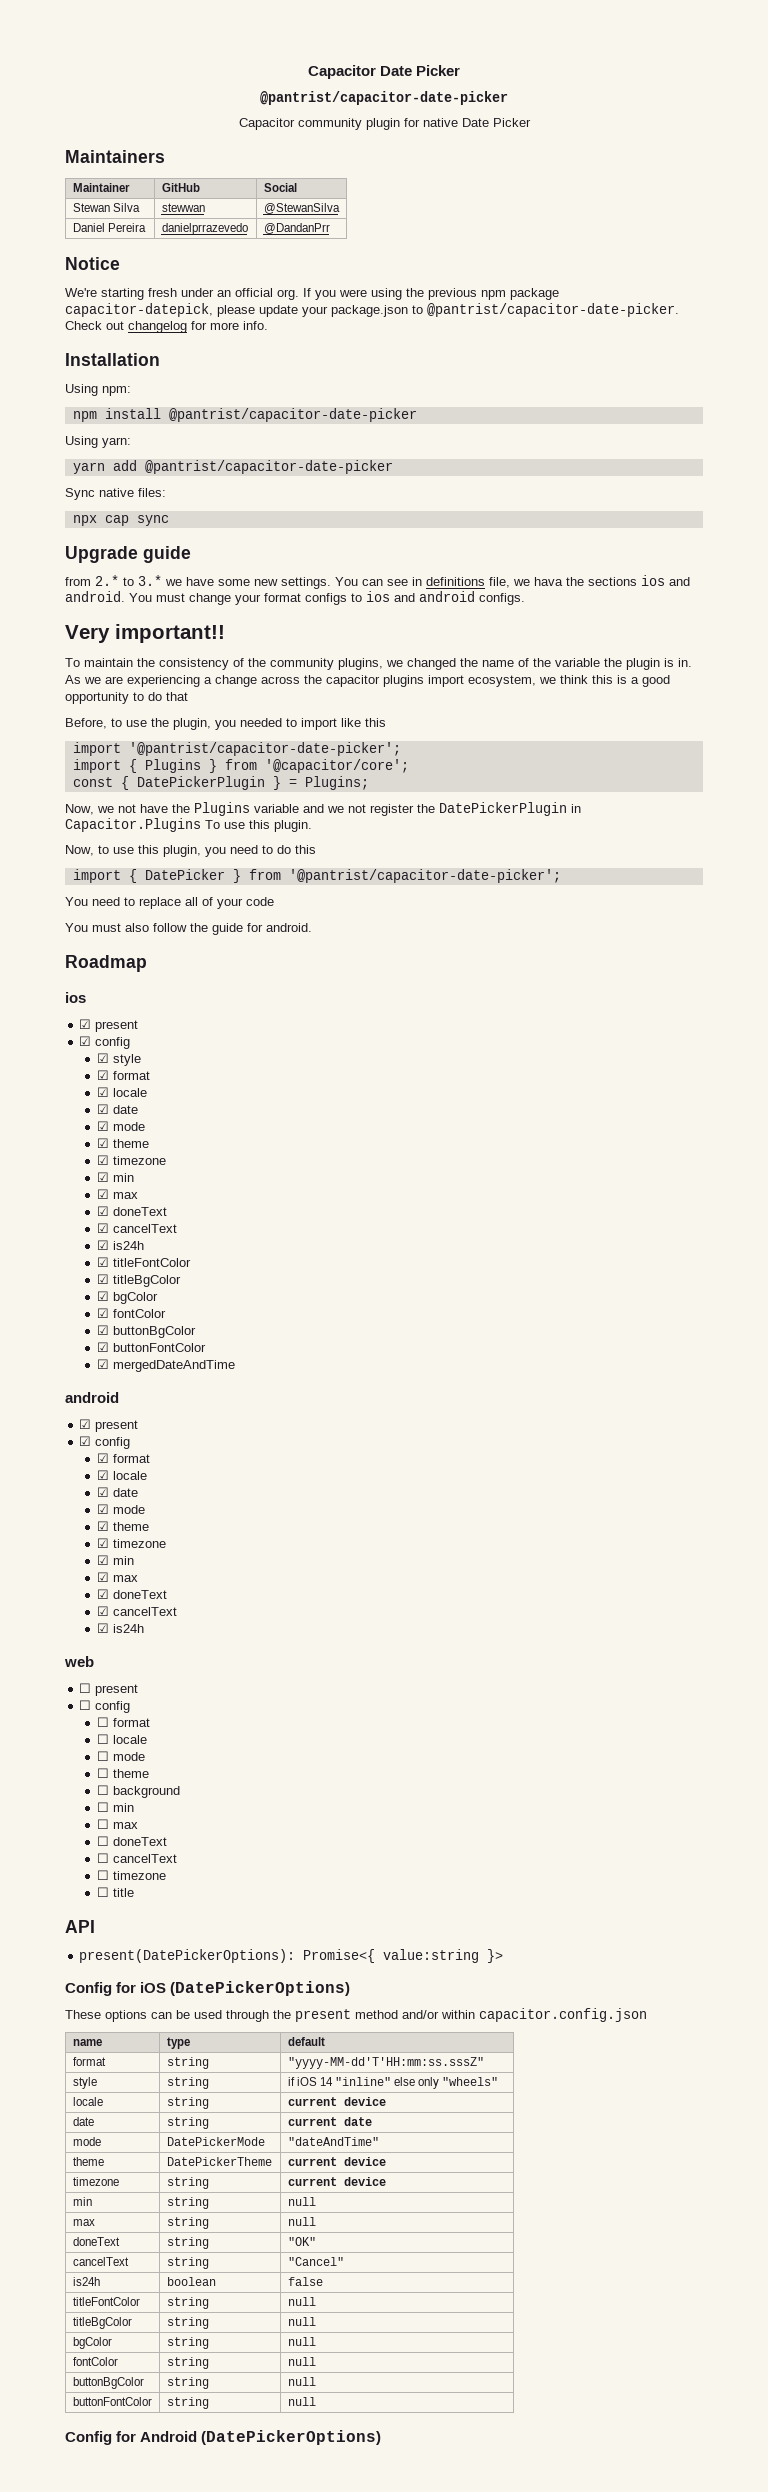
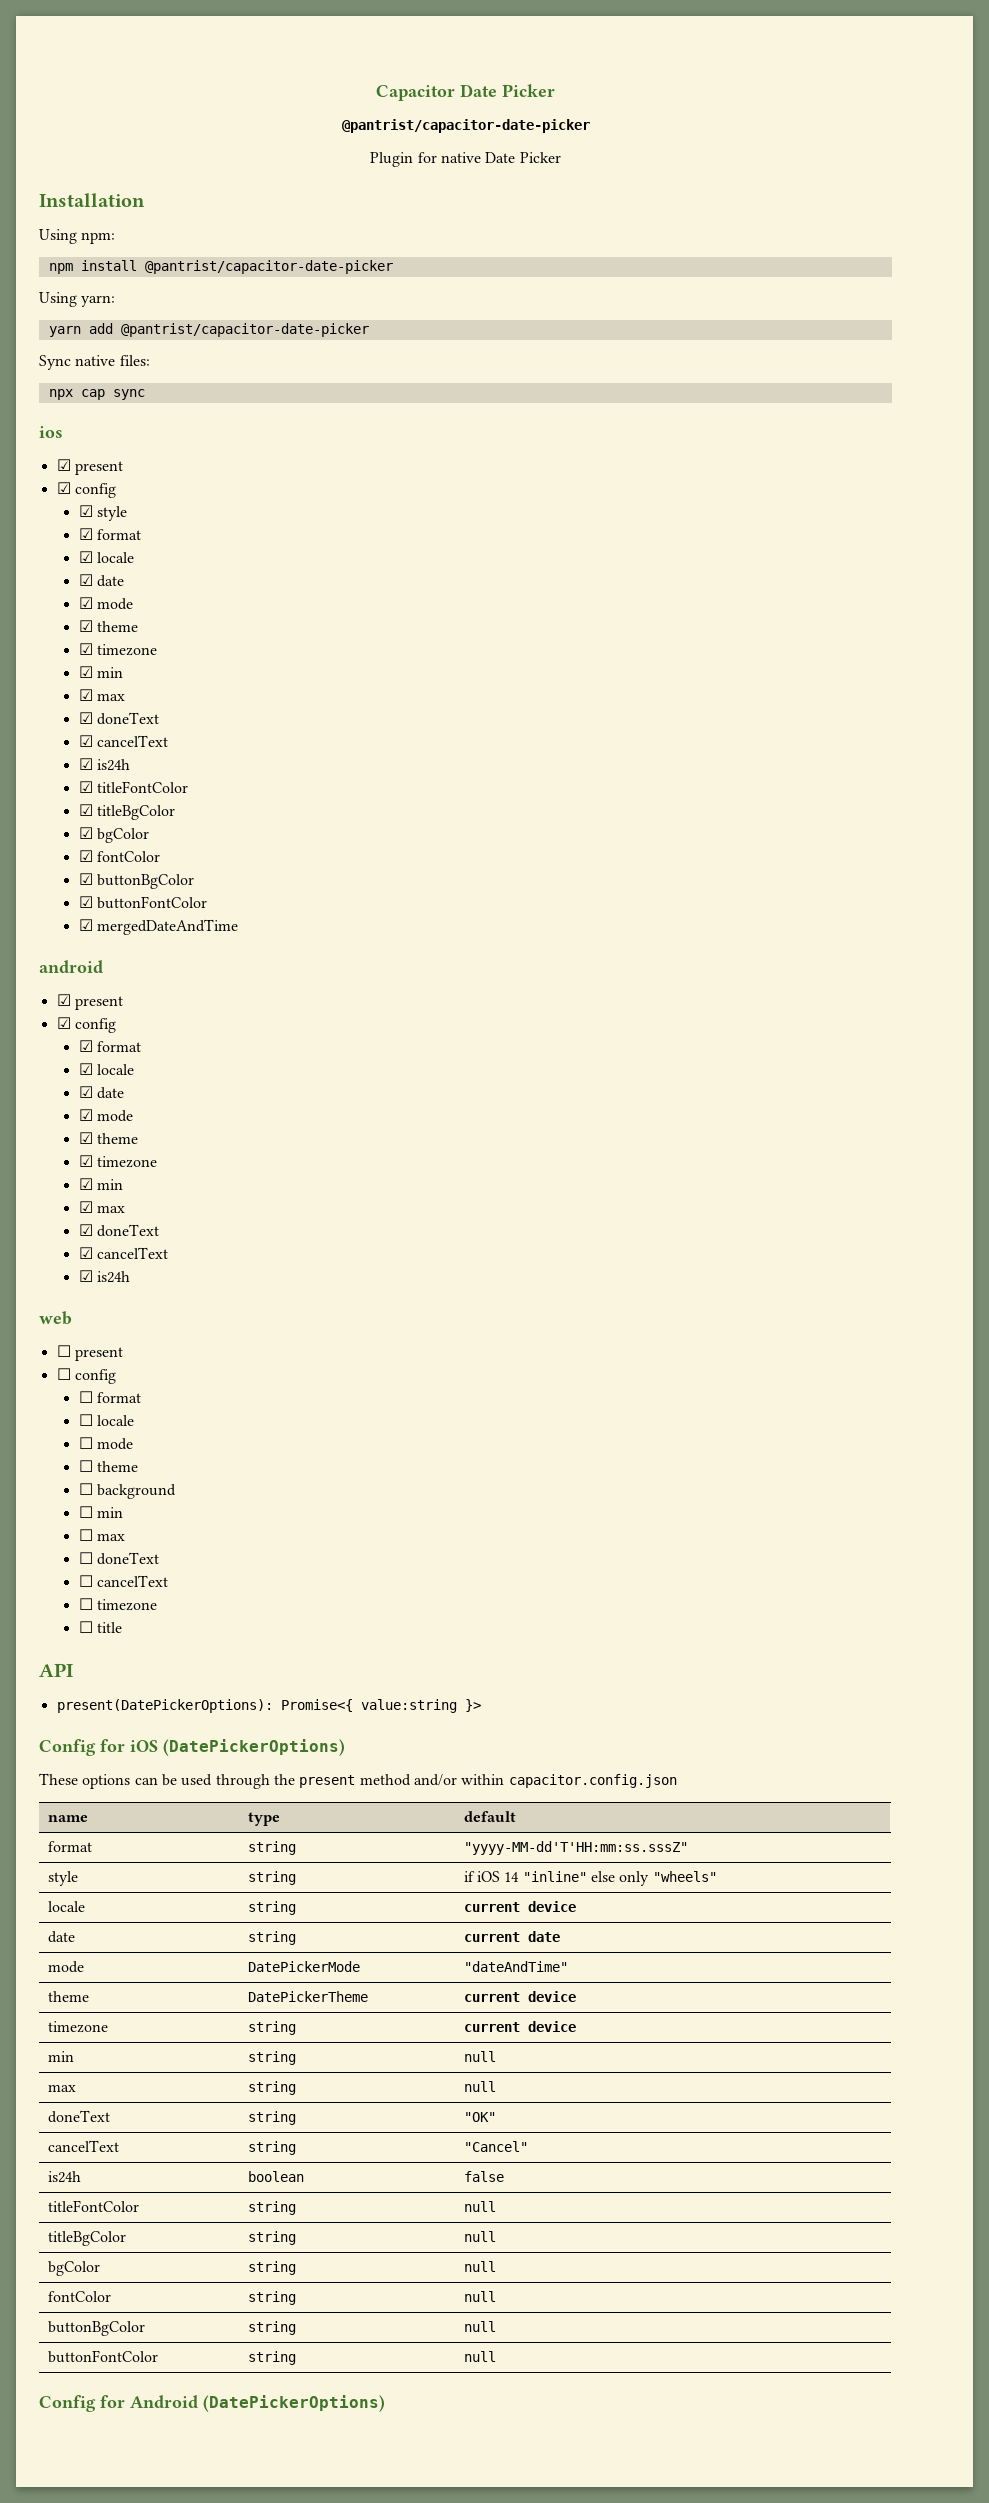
- Capacitor community plugin for native Date Picker
+ Plugin for native Date Picker
- Maintainers
- Maintainer | GitHub | Social
- Stewan Silva | stewwan | @StewanSilva
- Daniel Pereira | danielprrazevedo | @DandanPrr
- Notice
- We're starting fresh under an official org. If you were using the previous npm package capacitor-datepick, please update your package.json to @pantrist/capacitor-date-picker. Check out changelog for more info.
- Upgrade guide
- from 2.* to 3.* we have some new settings. You can see in definitions file, we hava the sections ios and android. You must change your format configs to ios and android configs.
- Very important!!
- To maintain the consistency of the community plugins, we changed the name of the variable the plugin is in. As we are experiencing a change across the capacitor plugins import ecosystem, we think this is a good opportunity to do that
- Before, to use the plugin, you needed to import like this
- import '@pantrist/capacitor-date-picker';
- import { Plugins } from '@capacitor/core';
- const { DatePickerPlugin } = Plugins;
- Now, we not have the Plugins variable and we not register the DatePickerPlugin in Capacitor.Plugins To use this plugin.
- Now, to use this plugin, you need to do this
- import { DatePicker } from '@pantrist/capacitor-date-picker';
- You need to replace all of your code
- You must also follow the guide for android.
- Roadmap

